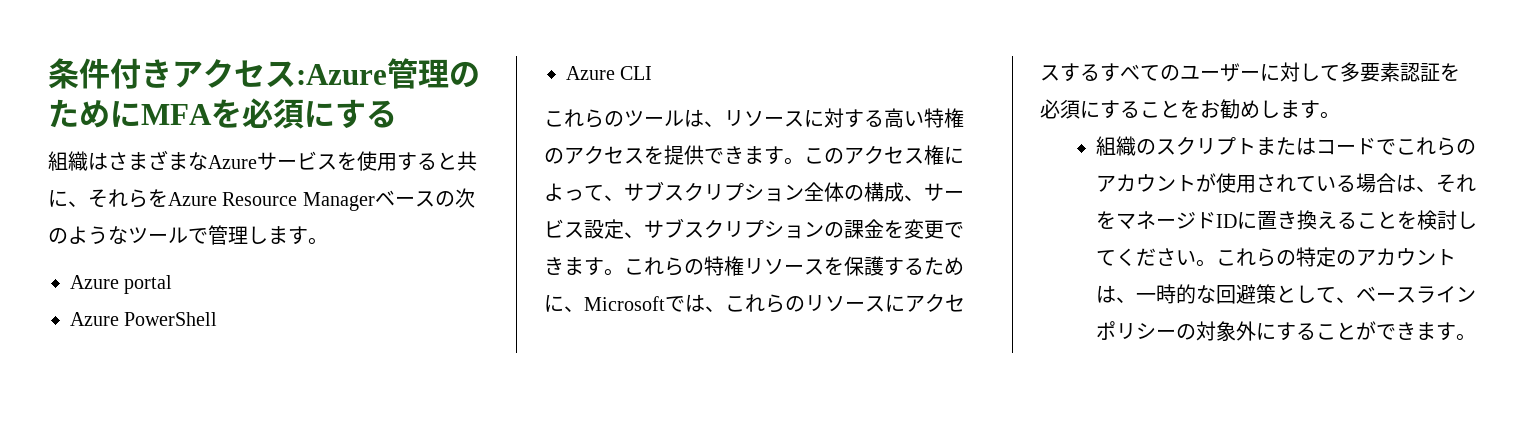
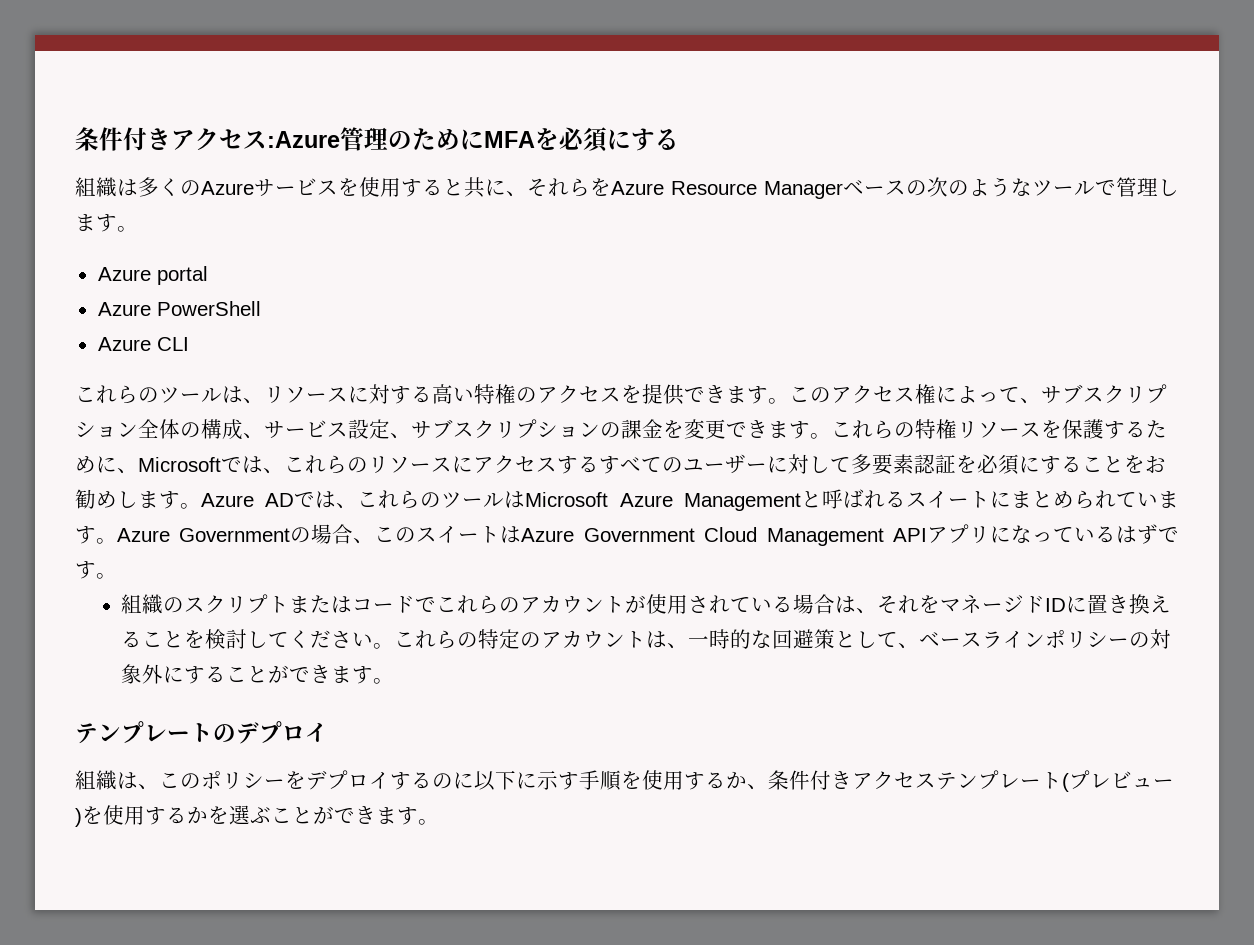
- 組織はさまざまなAzureサービスを使用すると共に、それらをAzure Resource Managerベースの次のようなツールで管理します。
+ 組織は多くのAzureサービスを使用すると共に、それらをAzure Resource Managerベースの次のようなツールで管理します。
+ Azure ADでは、これらのツールはMicrosoft Azure Managementと呼ばれるスイートにまとめられています。Azure Governmentの場合、このスイートはAzure Government Cloud Management APIアプリになっているはずです。
+ テンプレートのデプロイ
+ 組織は、このポリシーをデプロイするのに以下に示す手順を使用するか、条件付きアクセステンプレート(プレビュー)を使用するかを選ぶことができます。

